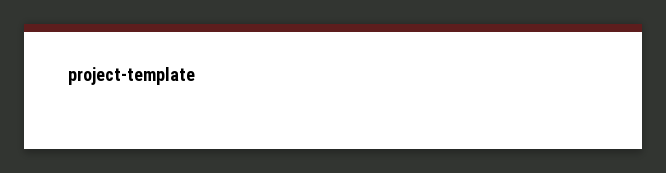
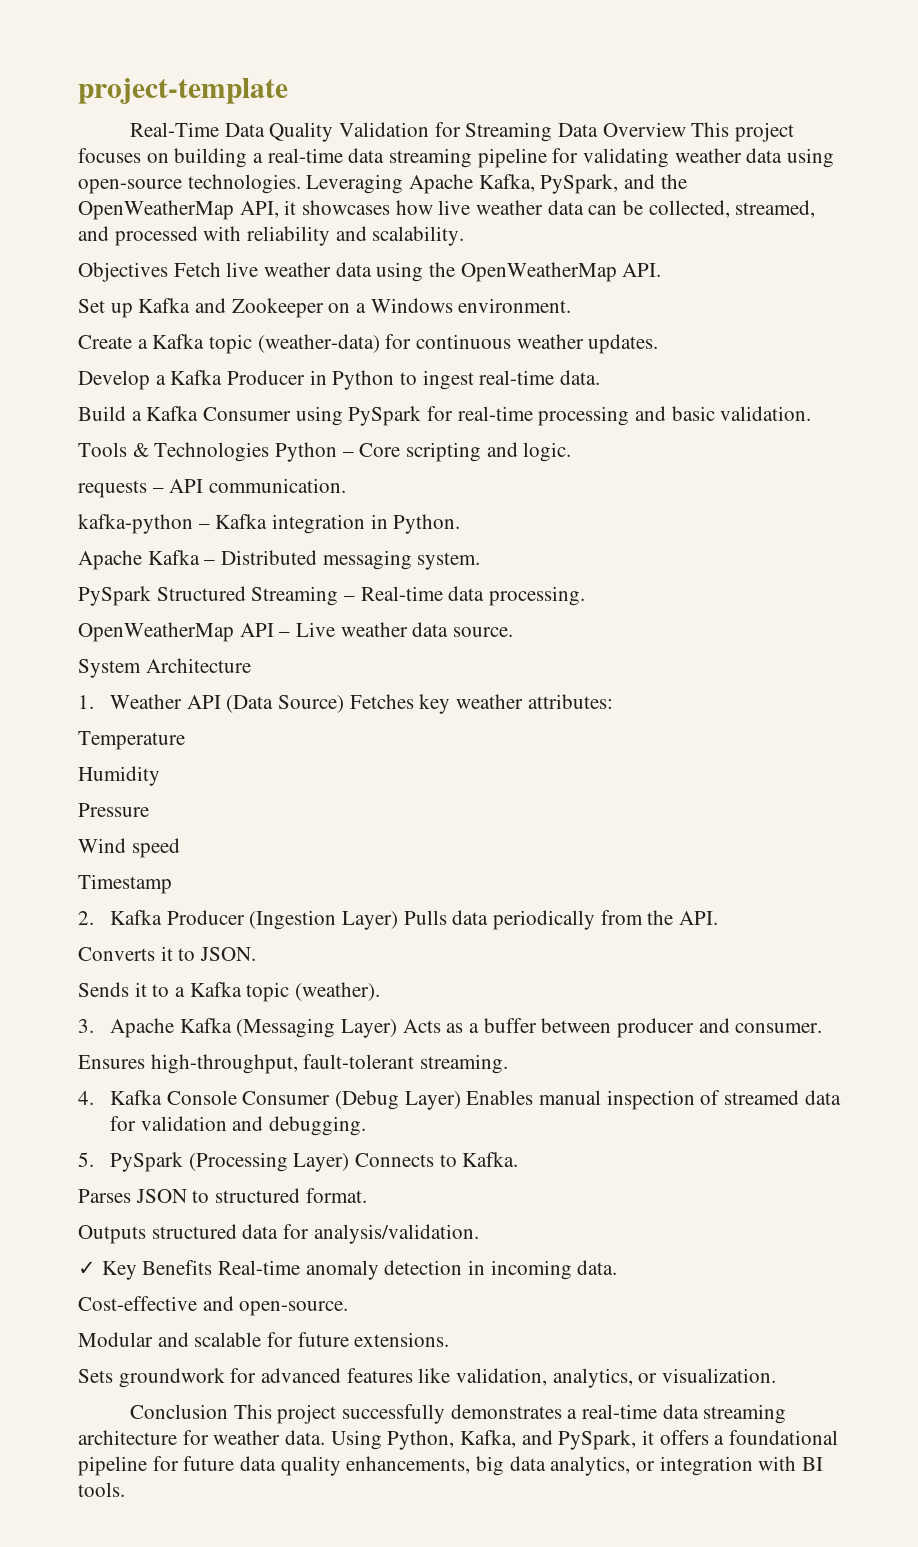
+ Real-Time Data Quality Validation for Streaming Data Overview This project focuses on building a real-time data streaming pipeline for validating weather data using open-source technologies. Leveraging Apache Kafka, PySpark, and the OpenWeatherMap API, it showcases how live weather data can be collected, streamed, and processed with reliability and scalability.
+ Objectives Fetch live weather data using the OpenWeatherMap API.
+ Set up Kafka and Zookeeper on a Windows environment.
+ Create a Kafka topic (weather-data) for continuous weather updates.
+ Develop a Kafka Producer in Python to ingest real-time data.
+ Build a Kafka Consumer using PySpark for real-time processing and basic validation.
+ Tools & Technologies Python – Core scripting and logic.
+ requests – API communication.
+ kafka-python – Kafka integration in Python.
+ Apache Kafka – Distributed messaging system.
+ PySpark Structured Streaming – Real-time data processing.
+ OpenWeatherMap API – Live weather data source.
+ System Architecture
+ 1. Weather API (Data Source) Fetches key weather attributes:
+ Temperature
+ Humidity
+ Pressure
+ Wind speed
+ Timestamp
+ 2. Kafka Producer (Ingestion Layer) Pulls data periodically from the API.
+ Converts it to JSON.
+ Sends it to a Kafka topic (weather).
+ 3. Apache Kafka (Messaging Layer) Acts as a buffer between producer and consumer.
+ Ensures high-throughput, fault-tolerant streaming.
+ 4. Kafka Console Consumer (Debug Layer) Enables manual inspection of streamed data for validation and debugging.
+ 5. PySpark (Processing Layer) Connects to Kafka.
+ Parses JSON to structured format.
+ Outputs structured data for analysis/validation.
+ ✓ Key Benefits Real-time anomaly detection in incoming data.
+ Cost-effective and open-source.
+ Modular and scalable for future extensions.
+ Sets groundwork for advanced features like validation, analytics, or visualization.
+ Conclusion This project successfully demonstrates a real-time data streaming architecture for weather data. Using Python, Kafka, and PySpark, it offers a foundational pipeline for future data quality enhancements, big data analytics, or integration with BI tools.

